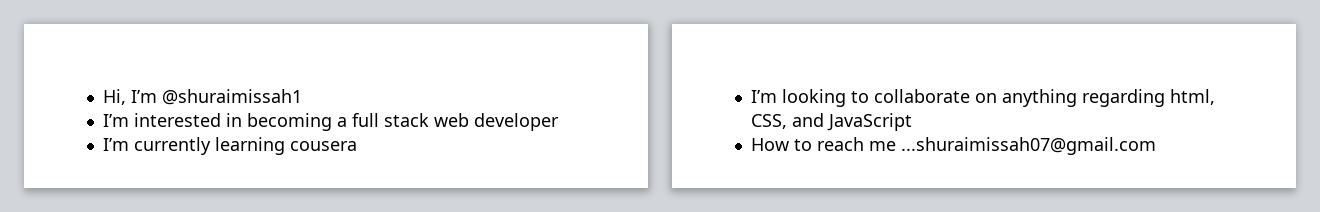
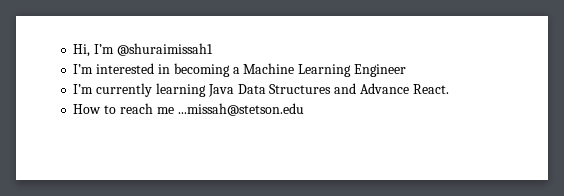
- I’m interested in becoming a full stack web developer
+ I’m interested in becoming a Machine Learning Engineer
- I’m currently learning cousera
- I’m looking to collaborate on anything regarding html, CSS, and JavaScript
+ I’m currently learning Java Data Structures and Advance React.
- How to reach me ...shuraimissah07@gmail.com
+ How to reach me ...missah@stetson.edu

